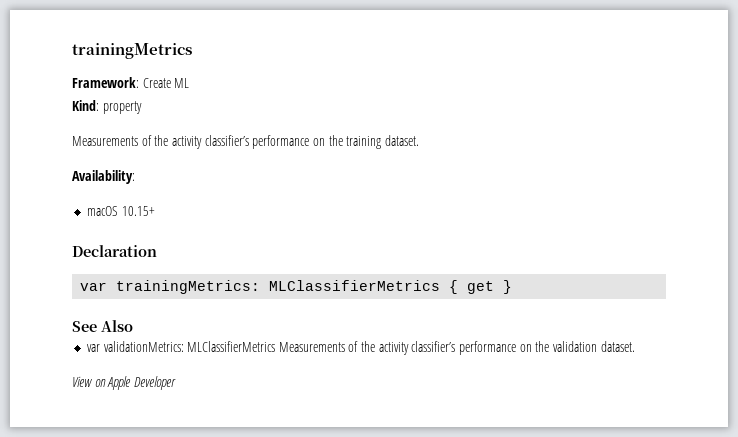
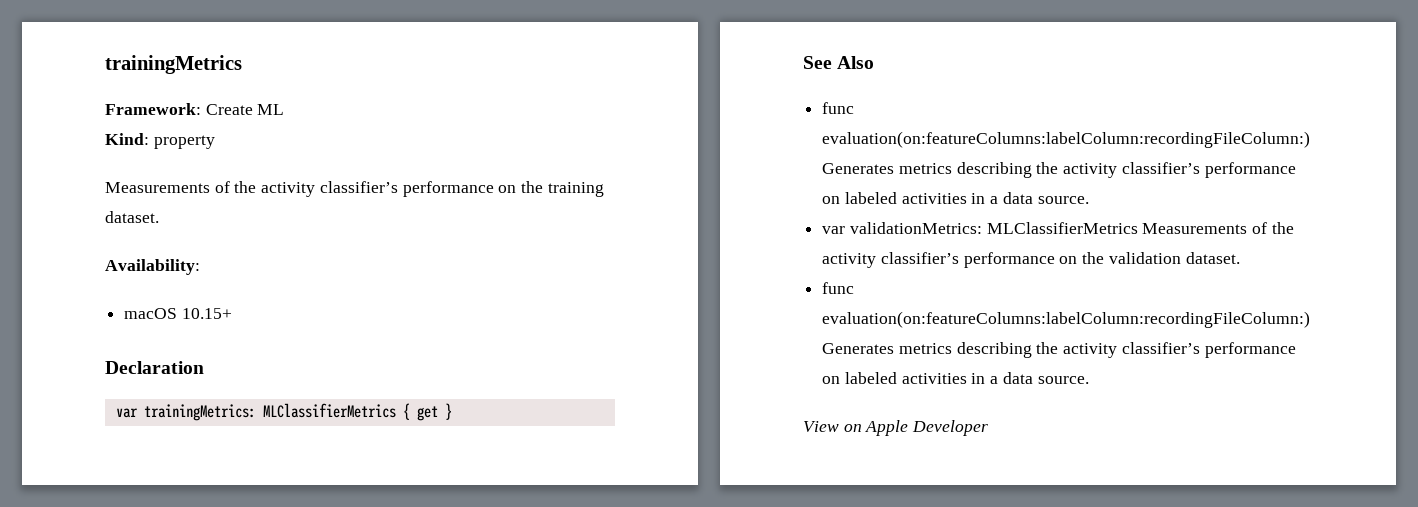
  See Also
+ func evaluation(on:featureColumns:labelColumn:recordingFileColumn:) Generates metrics describing the activity classifier’s performance on labeled activities in a data source.
  var validationMetrics: MLClassifierMetrics Measurements of the activity classifier’s performance on the validation dataset.
+ func evaluation(on:featureColumns:labelColumn:recordingFileColumn:) Generates metrics describing the activity classifier’s performance on labeled activities in a data source.

